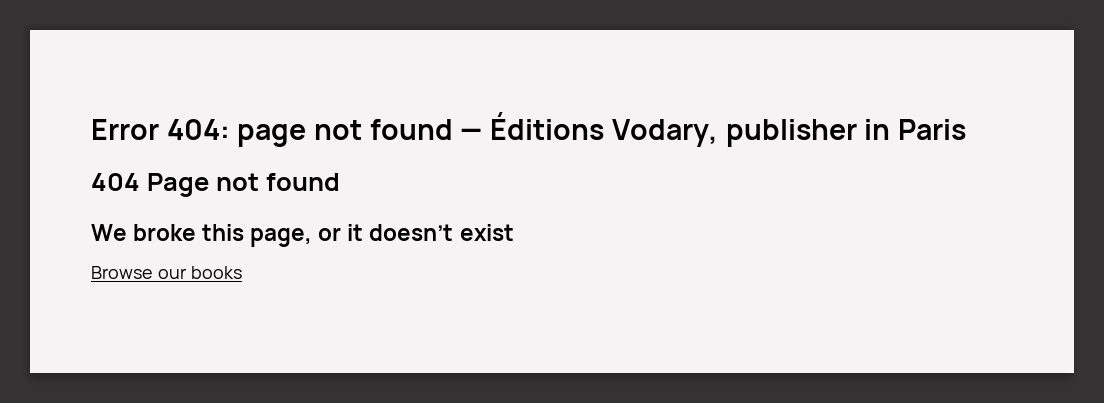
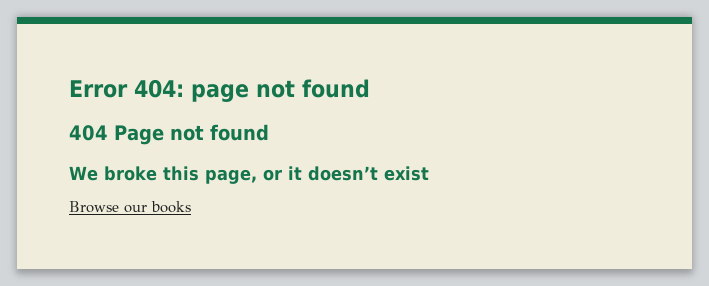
- Error 404: page not found — Éditions Vodary, publisher in Paris
+ Error 404: page not found

